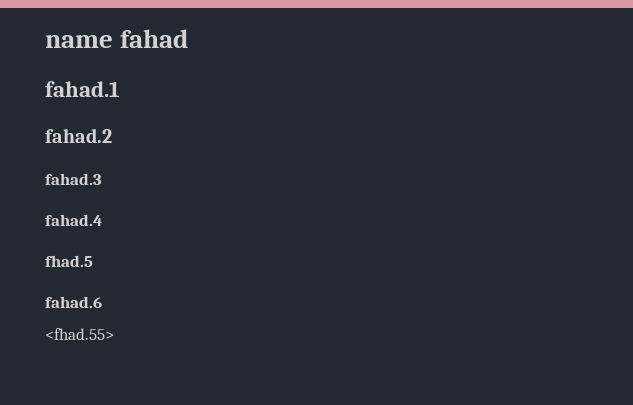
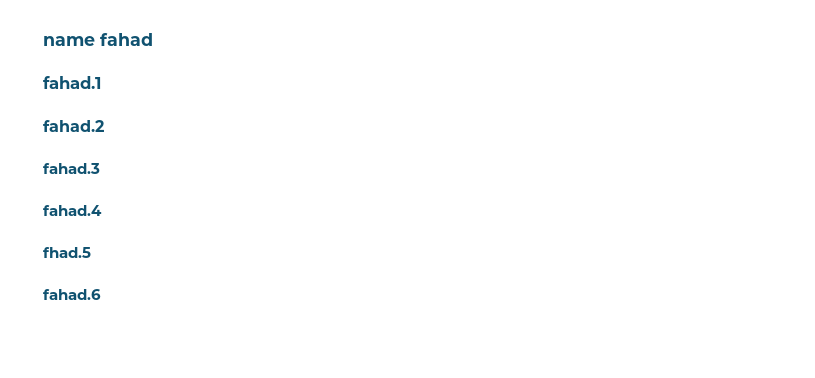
- <fhad.55>

